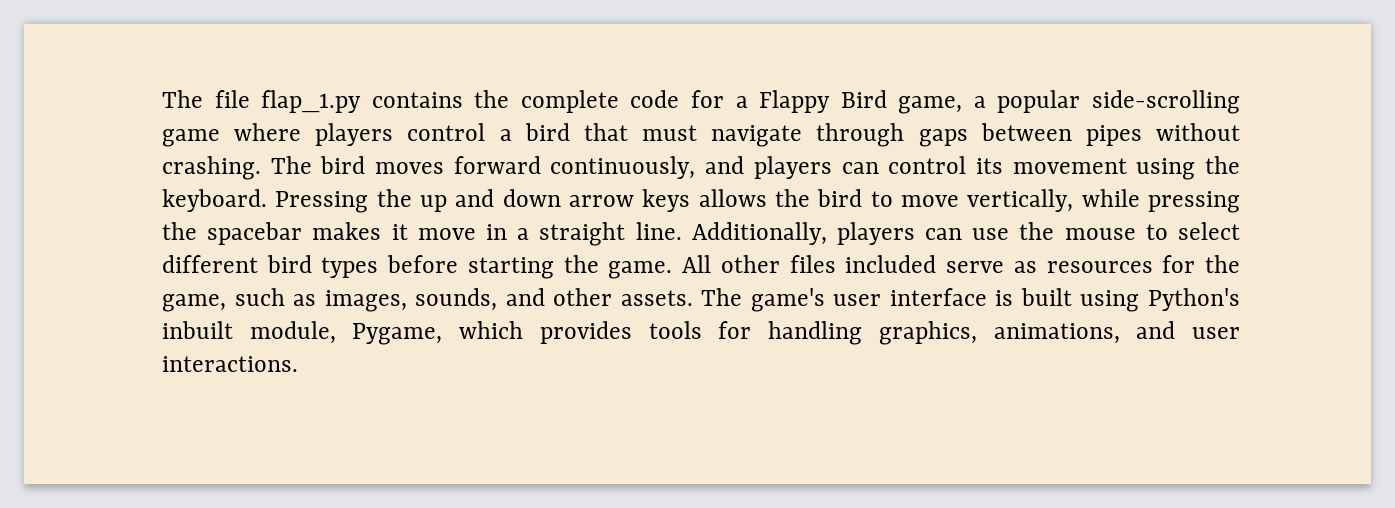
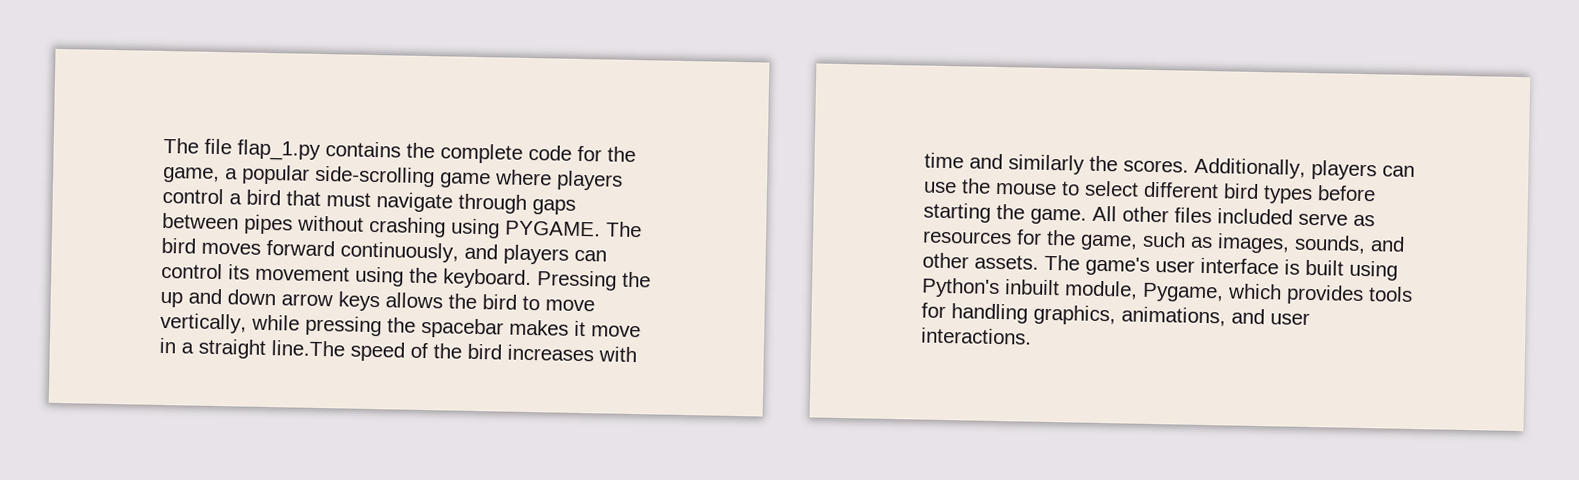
- The file flap_1.py contains the complete code for a Flappy Bird game, a popular side-scrolling game where players control a bird that must navigate through gaps between pipes without crashing.
+ The file flap_1.py contains the complete code for the game, a popular side-scrolling game where players control a bird that must navigate through gaps between pipes without crashing using PYGAME.
- Pressing the up and down arrow keys allows the bird to move vertically, while pressing the spacebar makes it move in a straight line.
+ Pressing the up and down arrow keys allows the bird to move vertically, while pressing the spacebar makes it move in a straight line.The speed of the bird increases with time and similarly the scores.

